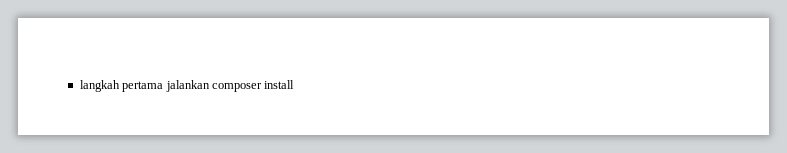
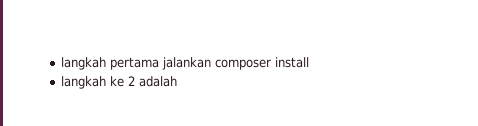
+ langkah ke 2 adalah

